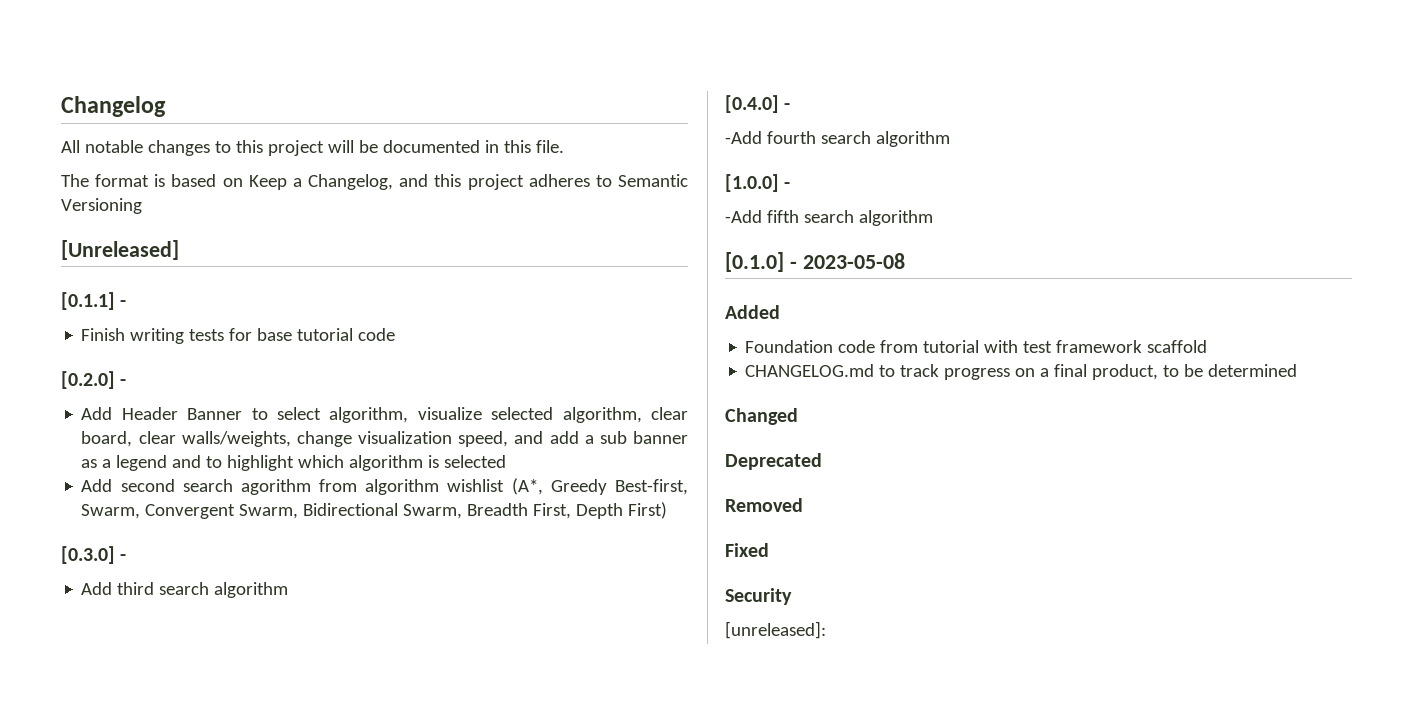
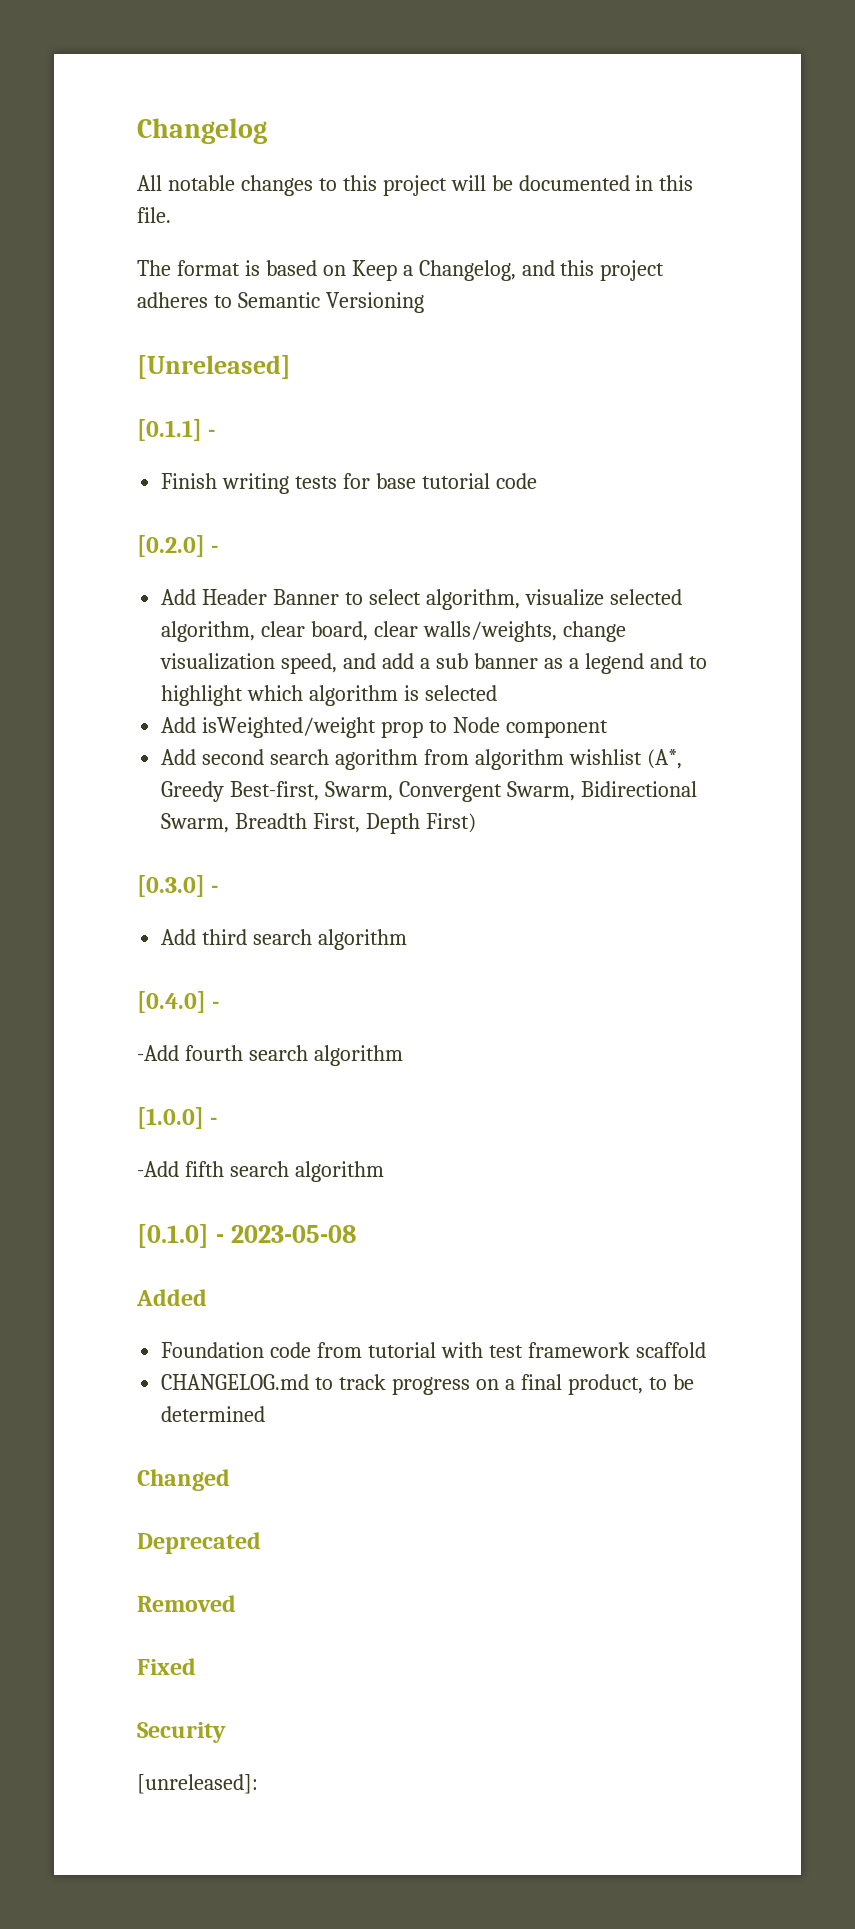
+ Add isWeighted/weight prop to Node component

